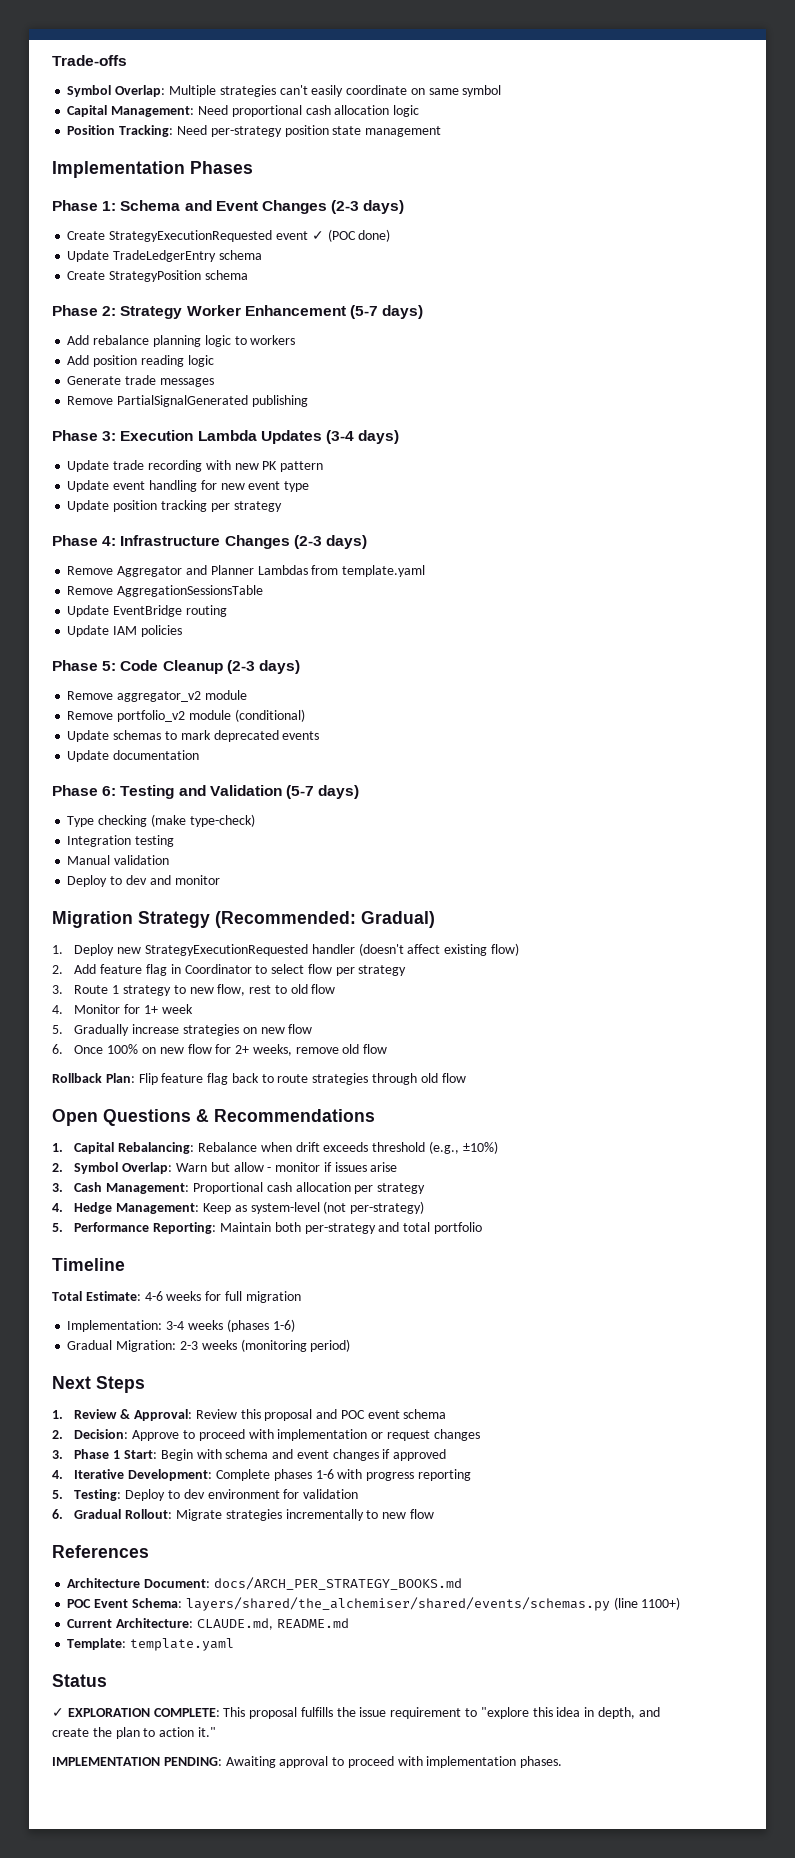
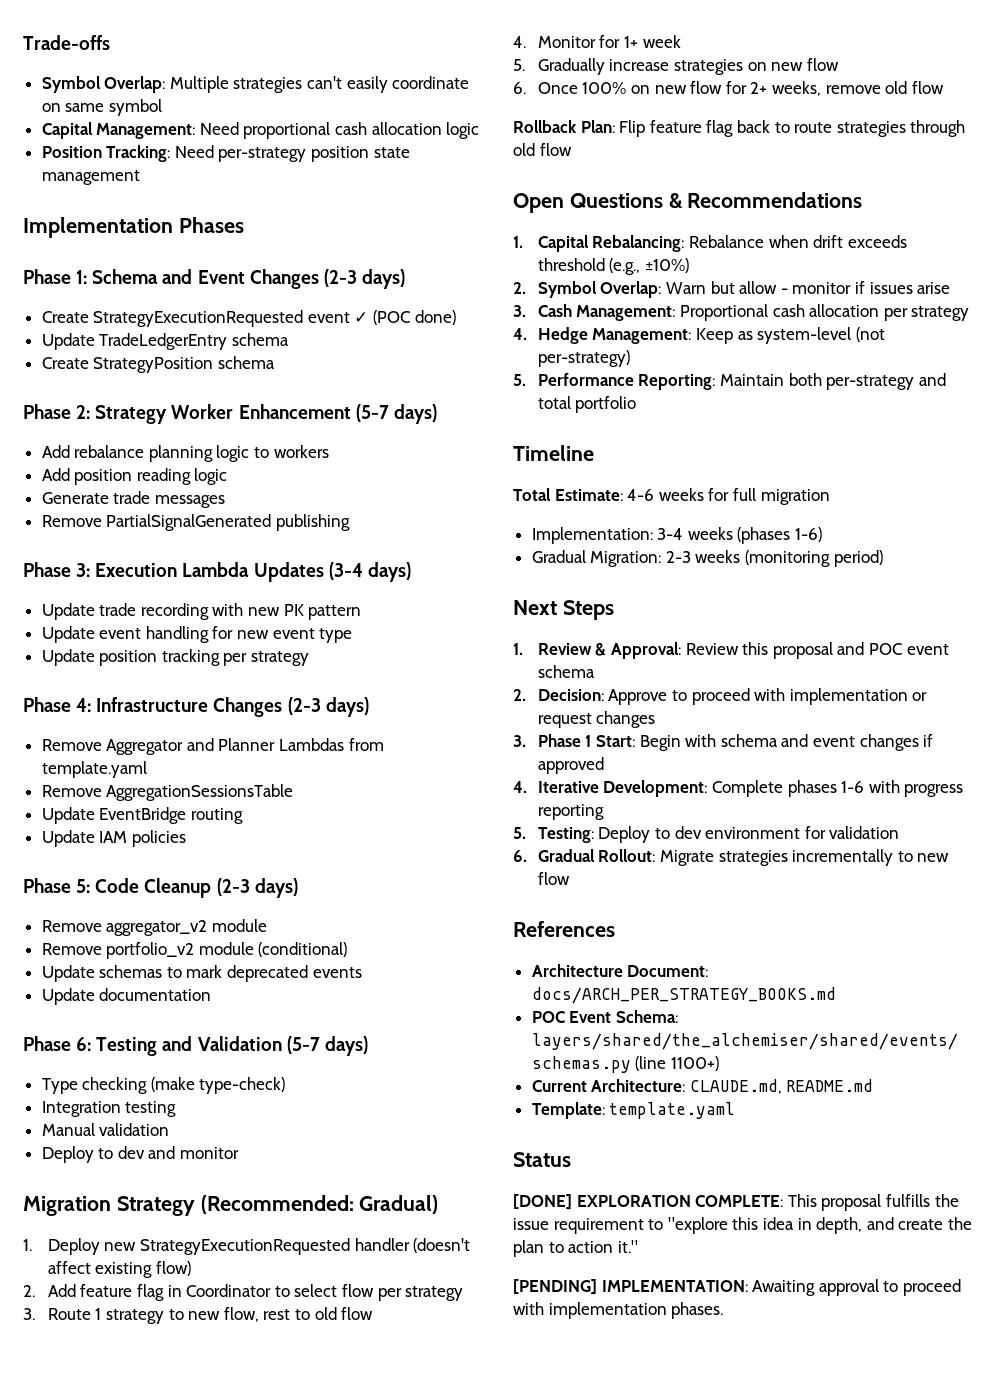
- ✓ EXPLORATION COMPLETE: This proposal fulfills the issue requirement to "explore this idea in depth, and create the plan to action it."
+ [DONE] EXPLORATION COMPLETE: This proposal fulfills the issue requirement to "explore this idea in depth, and create the plan to action it."
- IMPLEMENTATION PENDING: Awaiting approval to proceed with implementation phases.
+ [PENDING] IMPLEMENTATION: Awaiting approval to proceed with implementation phases.

